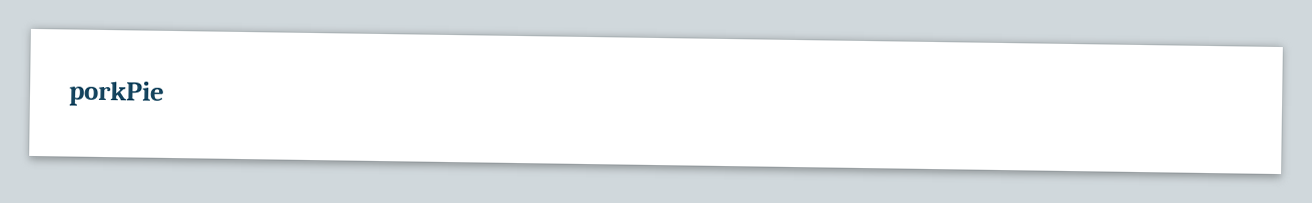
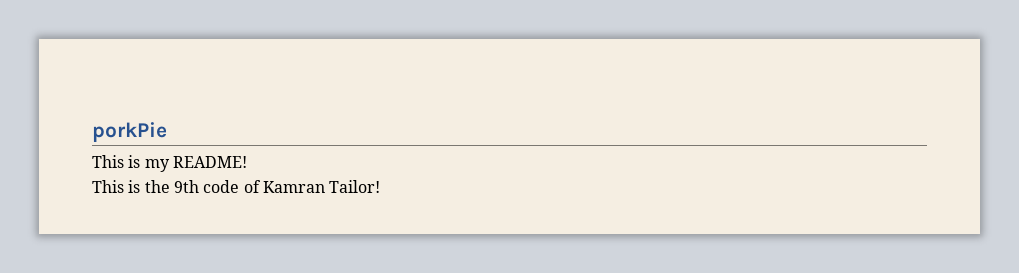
+ This is my README!
+ This is the 9th code of Kamran Tailor!

